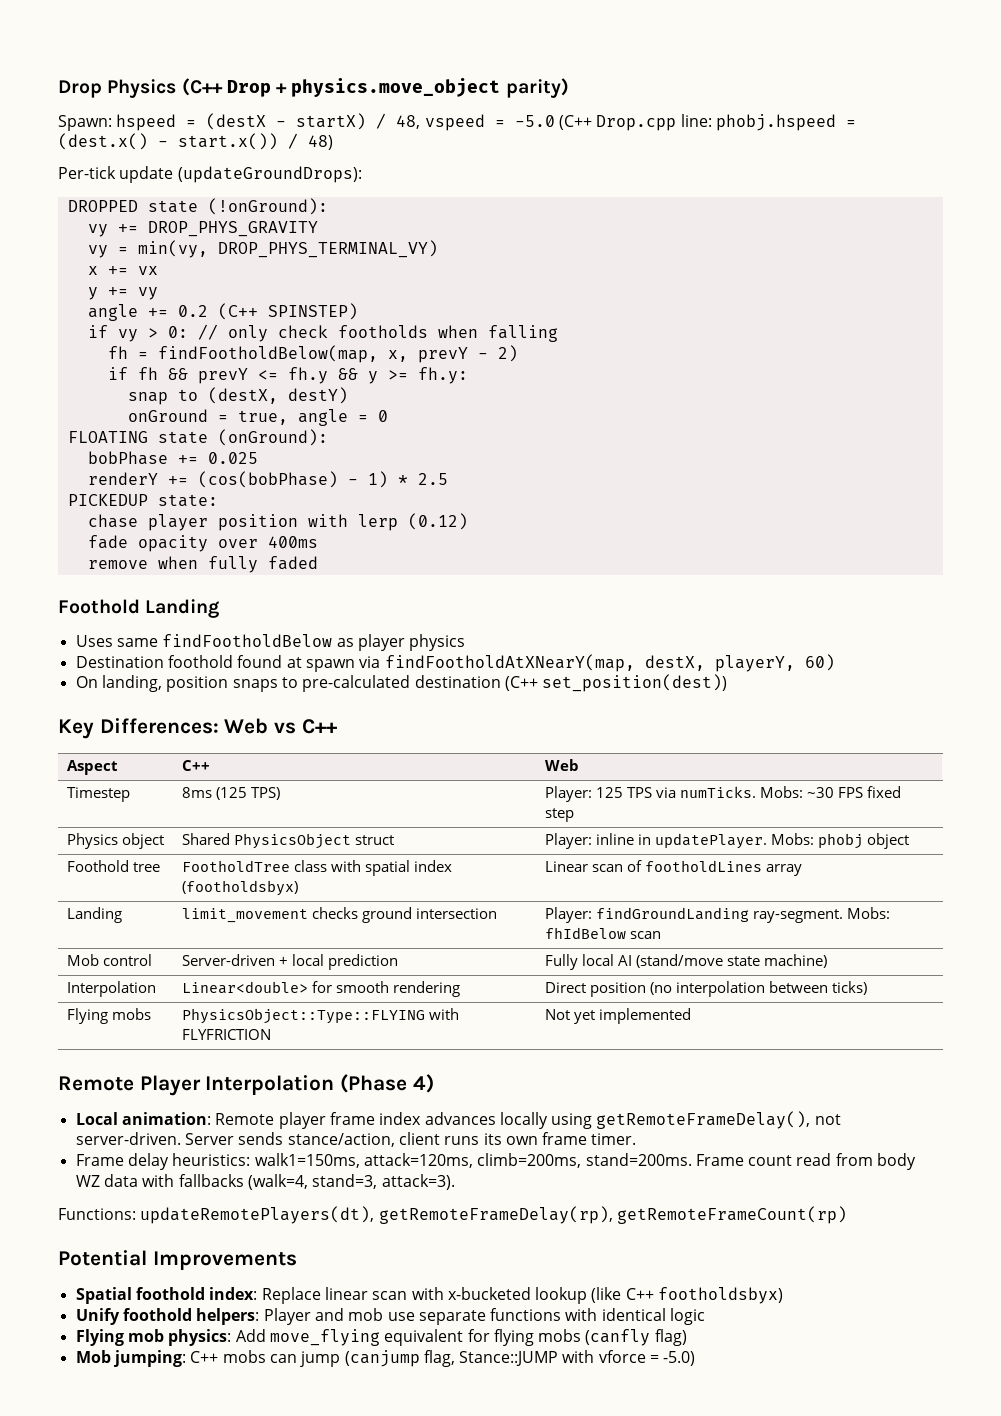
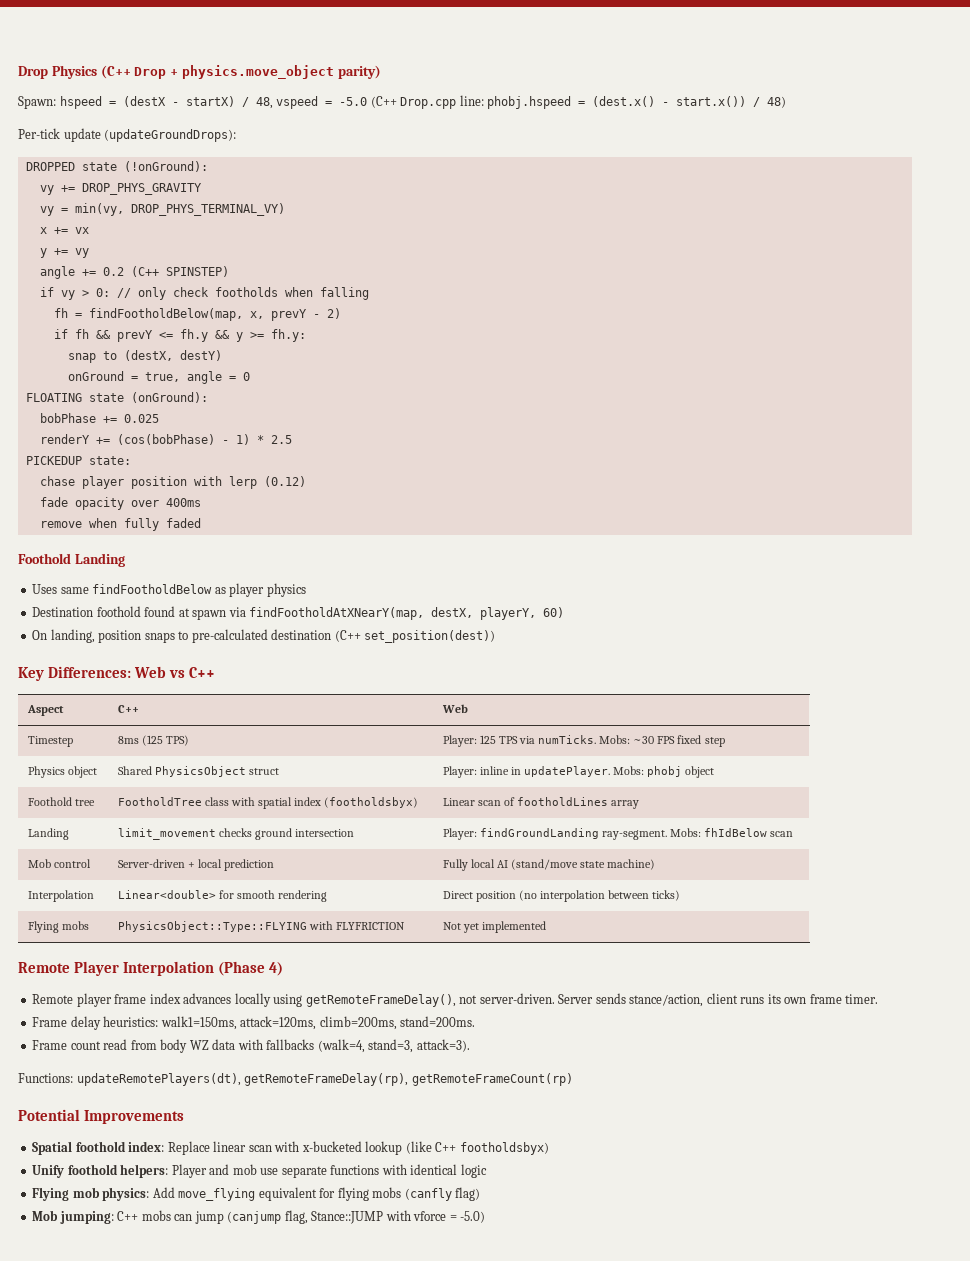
- Local animation: Remote player frame index advances locally using getRemoteFrameDelay(), not server-driven.
+ Remote player frame index advances locally using getRemoteFrameDelay(), not server-driven.
- Frame delay heuristics: walk1=150ms, attack=120ms, climb=200ms, stand=200ms. Frame count read from body WZ data with fallbacks (walk=4, stand=3, attack=3).
+ Frame delay heuristics: walk1=150ms, attack=120ms, climb=200ms, stand=200ms.
+ Frame count read from body WZ data with fallbacks (walk=4, stand=3, attack=3).

